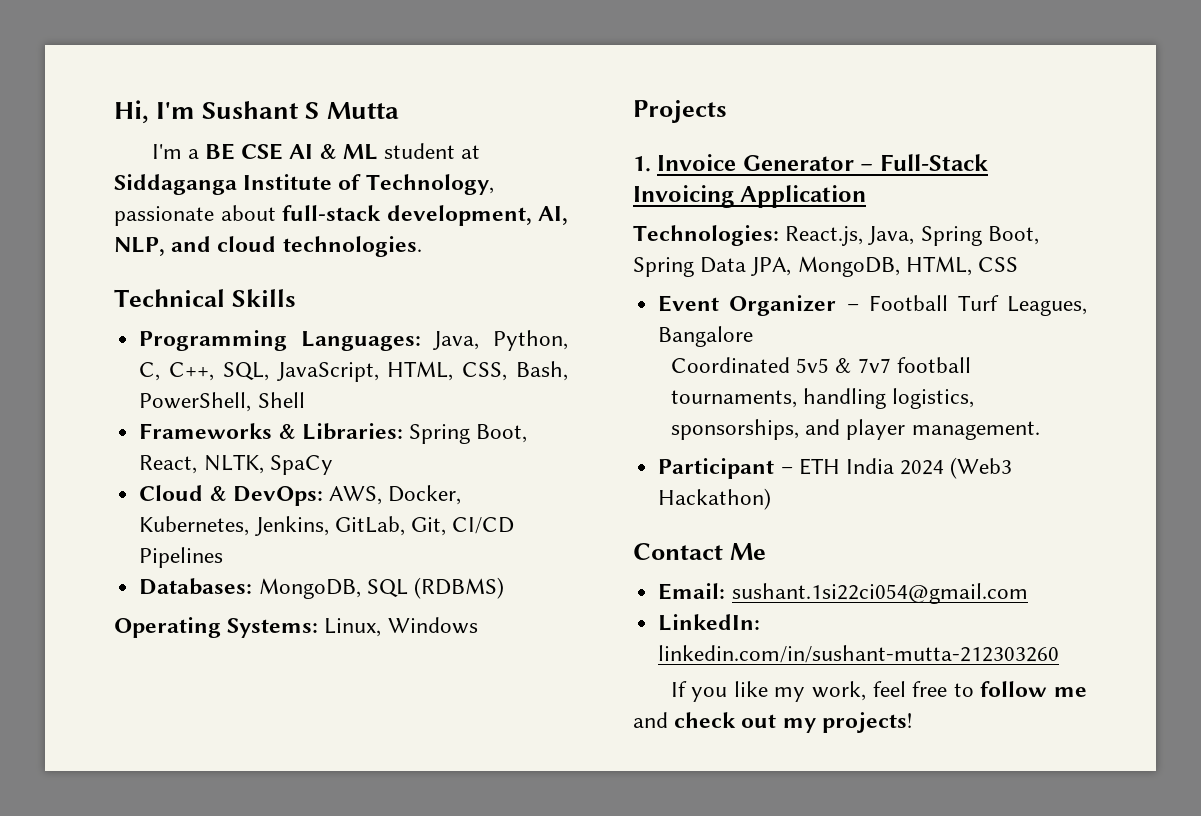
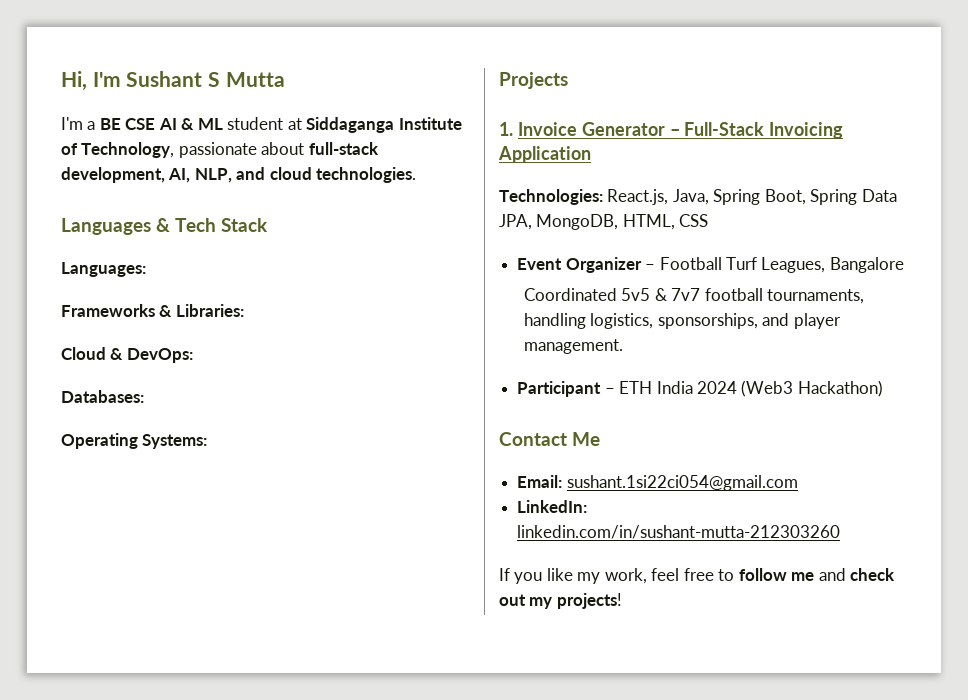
- Technical Skills
- Programming Languages: Java, Python, C, C++, SQL, JavaScript, HTML, CSS, Bash, PowerShell, Shell
- Frameworks & Libraries: Spring Boot, React, NLTK, SpaCy
- Cloud & DevOps: AWS, Docker, Kubernetes, Jenkins, GitLab, Git, CI/CD Pipelines
- Databases: MongoDB, SQL (RDBMS)
+ Languages & Tech Stack
+ Languages:
+ Frameworks & Libraries:
+ Cloud & DevOps:
+ Databases:
- Operating Systems: Linux, Windows
+ Operating Systems:

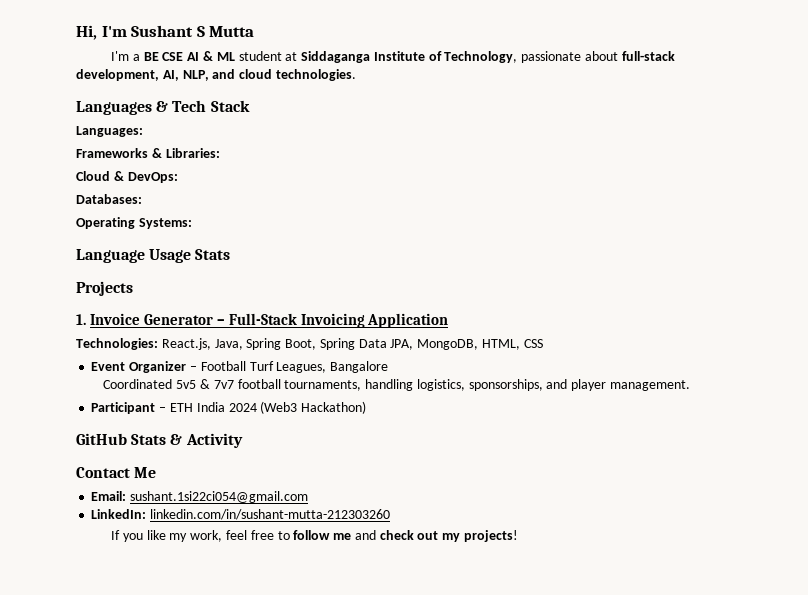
+ Language Usage Stats
+ GitHub Stats & Activity

